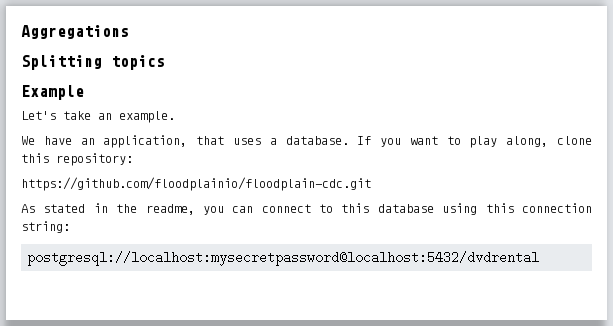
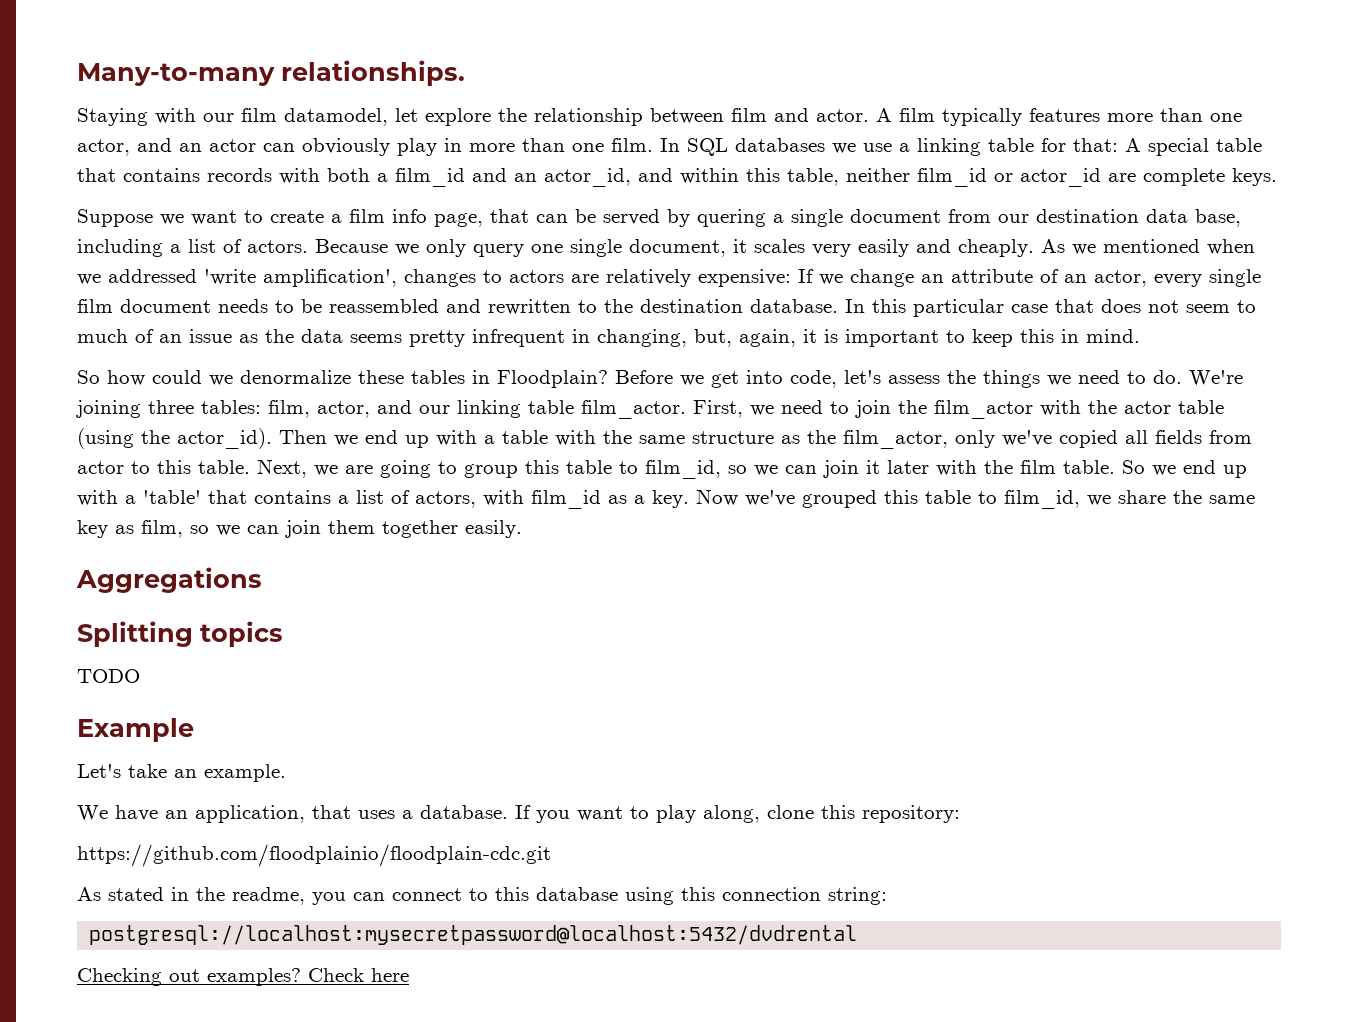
+ Many-to-many relationships.
+ Staying with our film datamodel, let explore the relationship between film and actor. A film typically features more than one actor, and an actor can obviously play in more than one film. In SQL databases we use a linking table for that: A special table that contains records with both a film_id and an actor_id, and within this table, neither film_id or actor_id are complete keys.
+ Suppose we want to create a film info page, that can be served by quering a single document from our destination data base, including a list of actors. Because we only query one single document, it scales very easily and cheaply. As we mentioned when we addressed 'write amplification', changes to actors are relatively expensive: If we change an attribute of an actor, every single film document needs to be reassembled and rewritten to the destination database. In this particular case that does not seem to much of an issue as the data seems pretty infrequent in changing, but, again, it is important to keep this in mind.
+ So how could we denormalize these tables in Floodplain? Before we get into code, let's assess the things we need to do. We're joining three tables: film, actor, and our linking table film_actor. First, we need to join the film_actor with the actor table (using the actor_id). Then we end up with a table with the same structure as the film_actor, only we've copied all fields from actor to this table. Next, we are going to group this table to film_id, so we can join it later with the film table. So we end up with a 'table' that contains a list of actors, with film_id as a key. Now we've grouped this table to film_id, we share the same key as film, so we can join them together easily.
+ TODO
+ Checking out examples? Check here

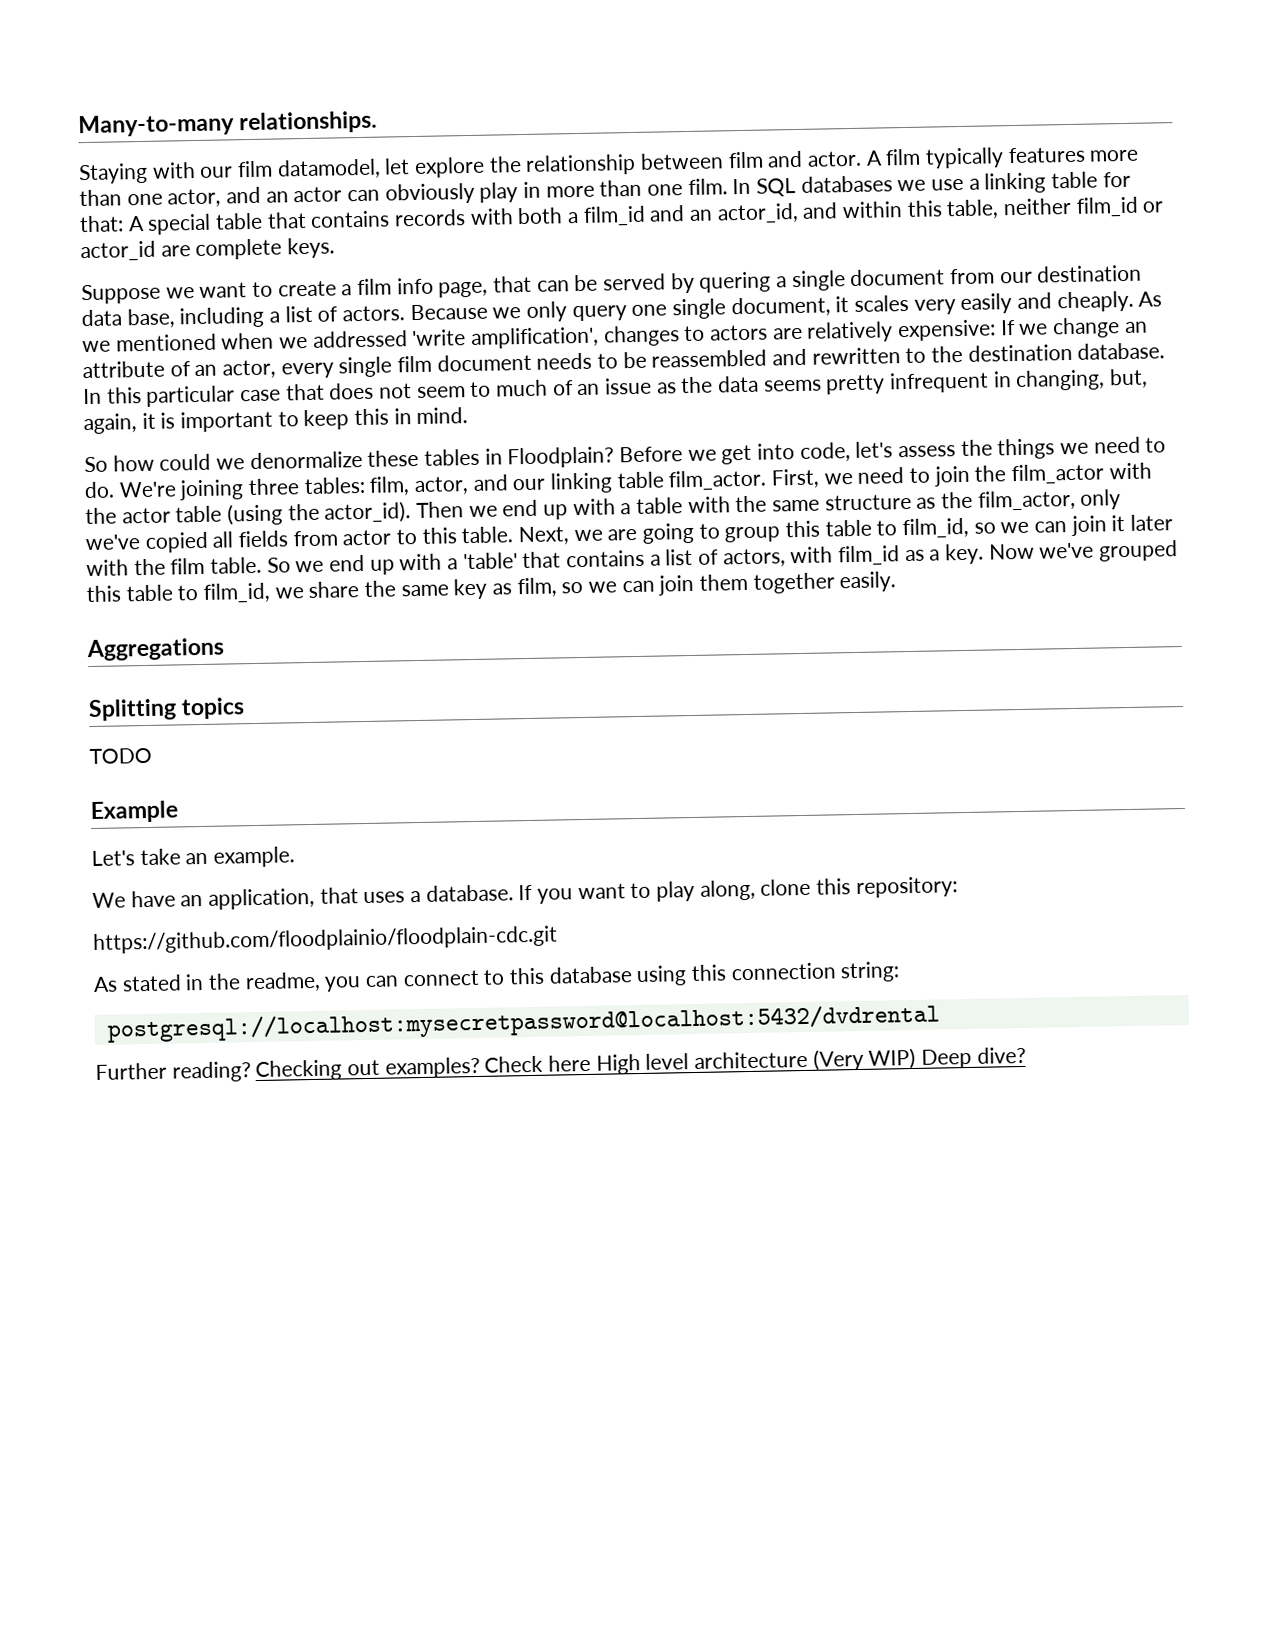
+ Further reading?
- Check here
+ Check here High level architecture (Very WIP) Deep dive?

